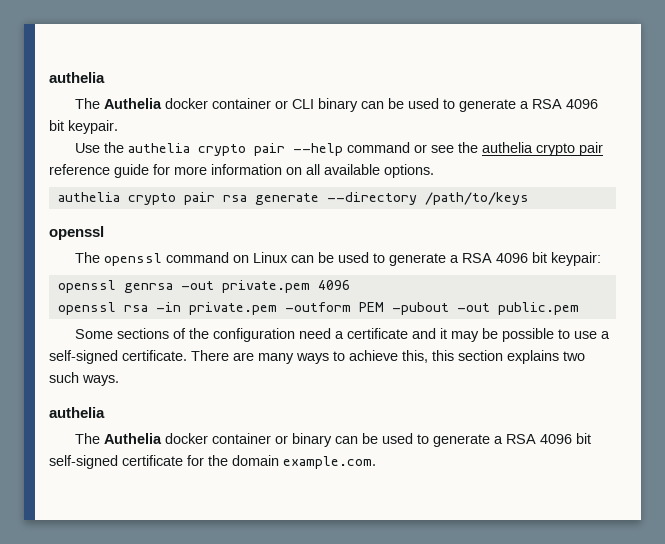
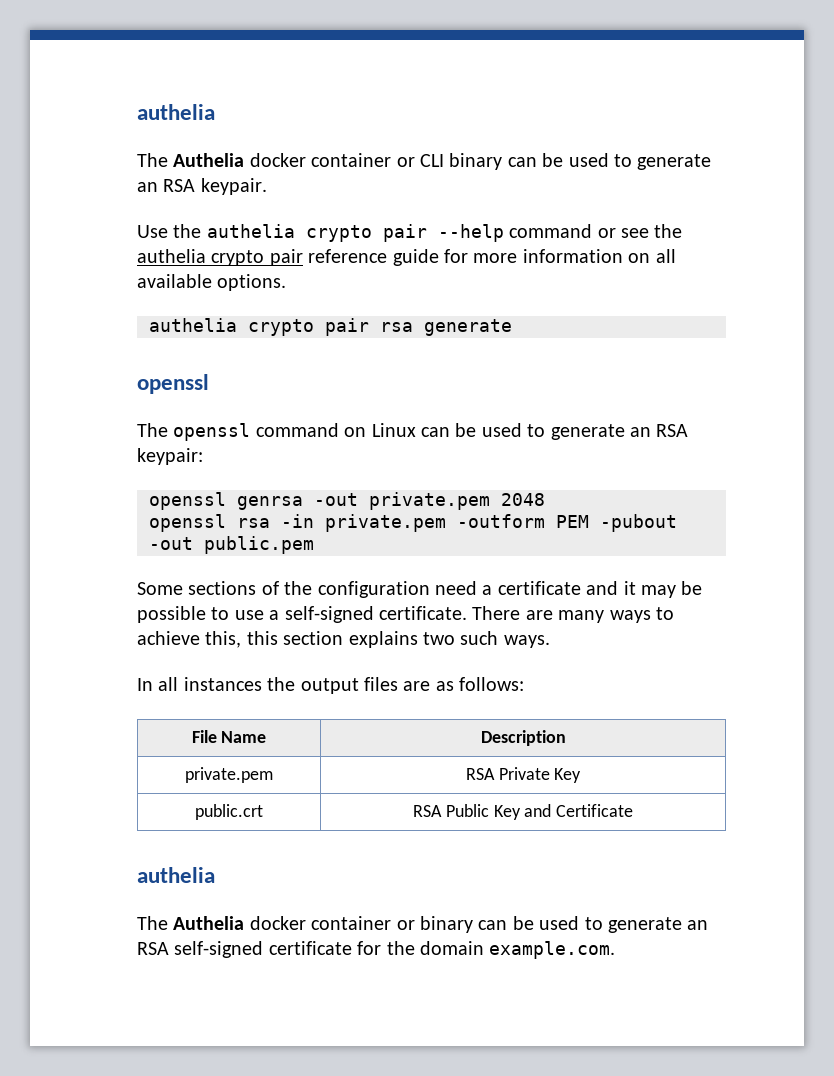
- The Authelia docker container or CLI binary can be used to generate a RSA 4096 bit keypair.
+ The Authelia docker container or CLI binary can be used to generate an RSA keypair.
- authelia crypto pair rsa generate --directory /path/to/keys
+ authelia crypto pair rsa generate
- The openssl command on Linux can be used to generate a RSA 4096 bit keypair:
+ The openssl command on Linux can be used to generate an RSA keypair:
- openssl genrsa -out private.pem 4096
+ openssl genrsa -out private.pem 2048
+ In all instances the output files are as follows:
+ File Name | Description
+ private.pem | RSA Private Key
+ public.crt | RSA Public Key and Certificate
- The Authelia docker container or binary can be used to generate a RSA 4096 bit self-signed certificate for the domain example.com.
+ The Authelia docker container or binary can be used to generate an RSA self-signed certificate for the domain example.com.

